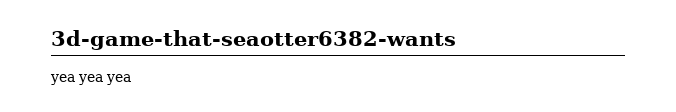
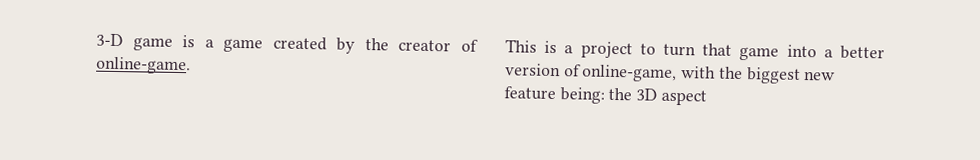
- 3d-game-that-seaotter6382-wants
- yea yea yea
+ 3-D game is a game created by the creator of online-game.
+ This is a project to turn that game into a better version of online-game, with the biggest new feature being: the 3D aspect

